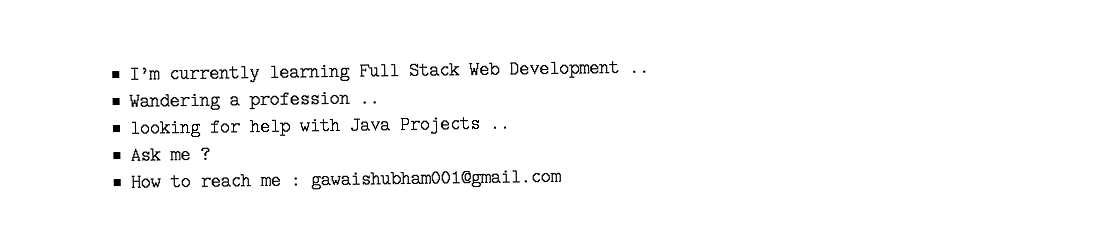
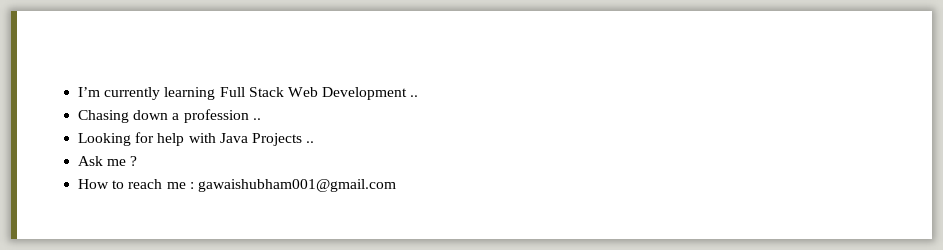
- Wandering a profession ..
+ Chasing down a profession ..
- looking for help with Java Projects ..
+ Looking for help with Java Projects ..

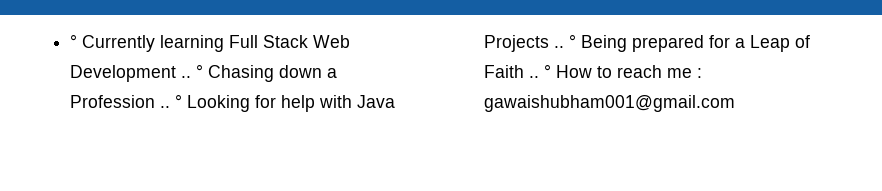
- I’m currently learning Full Stack Web Development ..
- Chasing down a profession ..
- Looking for help with Java Projects ..
- Ask me ?
- How to reach me : gawaishubham001@gmail.com
+ ° Currently learning Full Stack Web Development .. ° Chasing down a Profession .. ° Looking for help with Java Projects .. ° Being prepared for a Leap of Faith .. ° How to reach me : gawaishubham001@gmail.com

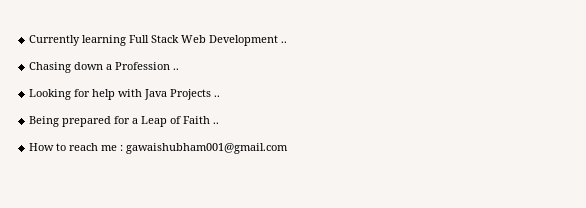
- ° Currently learning Full Stack Web Development .. ° Chasing down a Profession .. ° Looking for help with Java Projects .. ° Being prepared for a Leap of Faith .. ° How to reach me : gawaishubham001@gmail.com
+ Currently learning Full Stack Web Development ..
+ Chasing down a Profession ..
+ Looking for help with Java Projects ..
+ Being prepared for a Leap of Faith ..
+ How to reach me : gawaishubham001@gmail.com

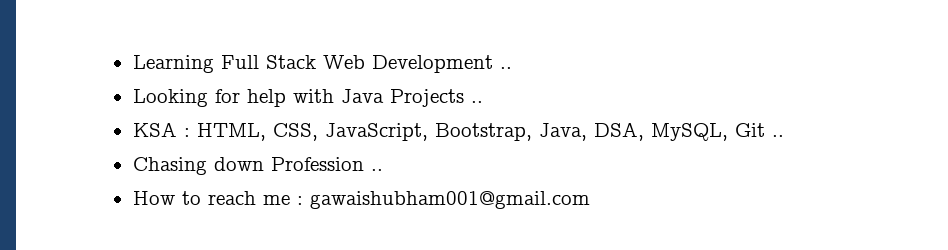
- Currently learning Full Stack Web Development ..
+ Learning Full Stack Web Development ..
- Chasing down a Profession ..
- Being prepared for a Leap of Faith ..
+ KSA : HTML, CSS, JavaScript, Bootstrap, Java, DSA, MySQL, Git ..
+ Chasing down Profession ..

